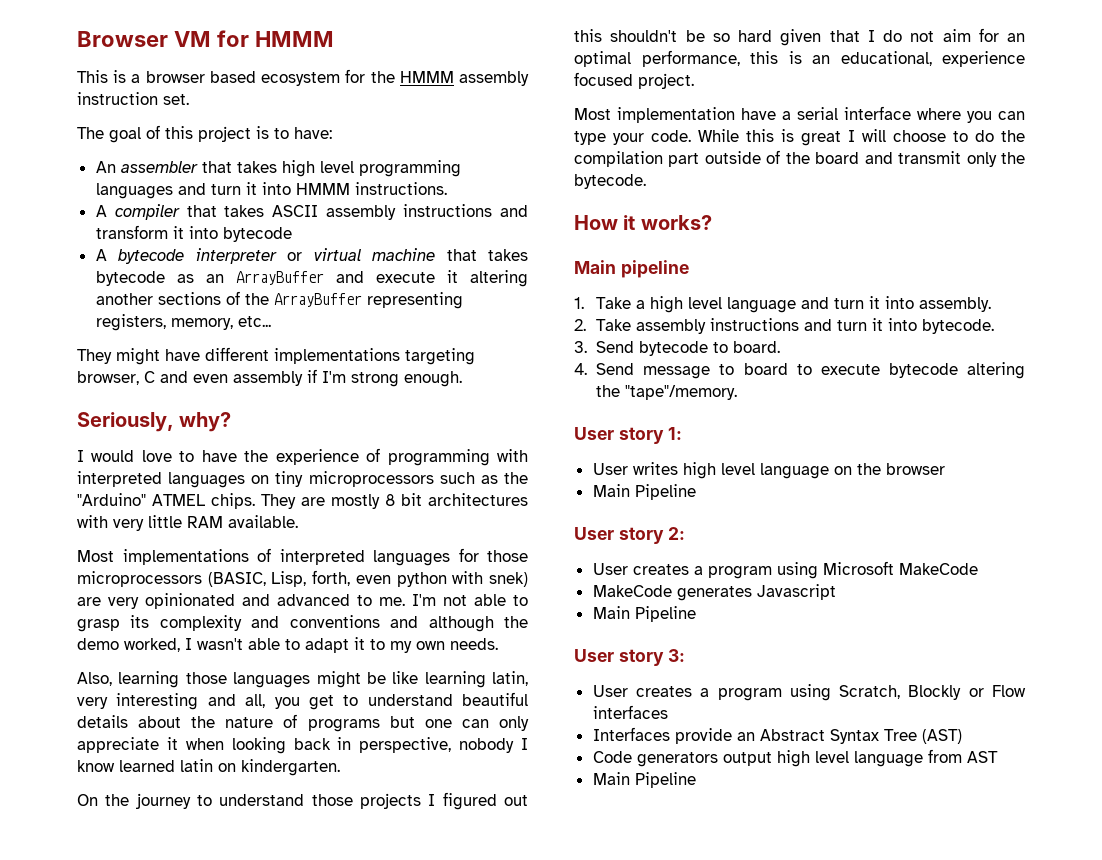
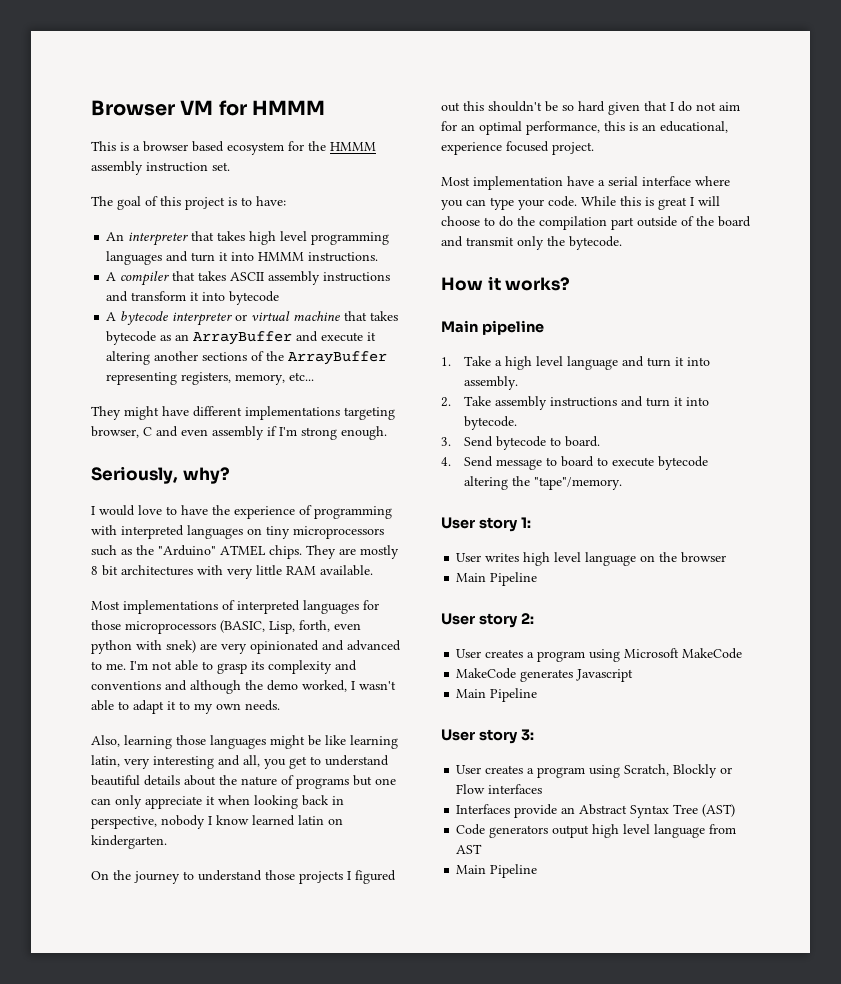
- An assembler that takes high level programming languages and turn it into HMMM instructions.
+ An interpreter that takes high level programming languages and turn it into HMMM instructions.

